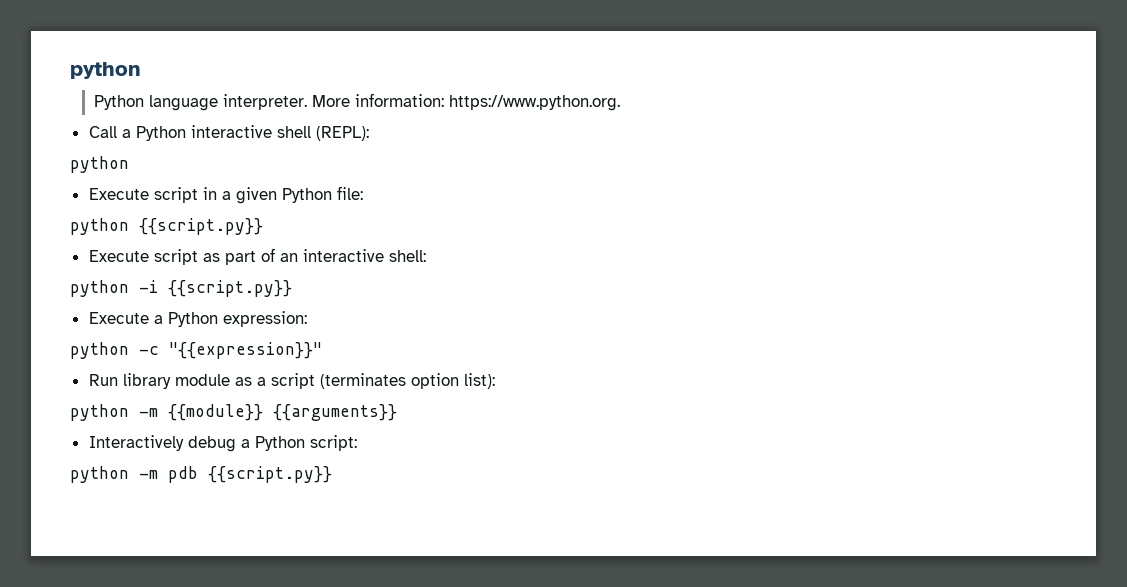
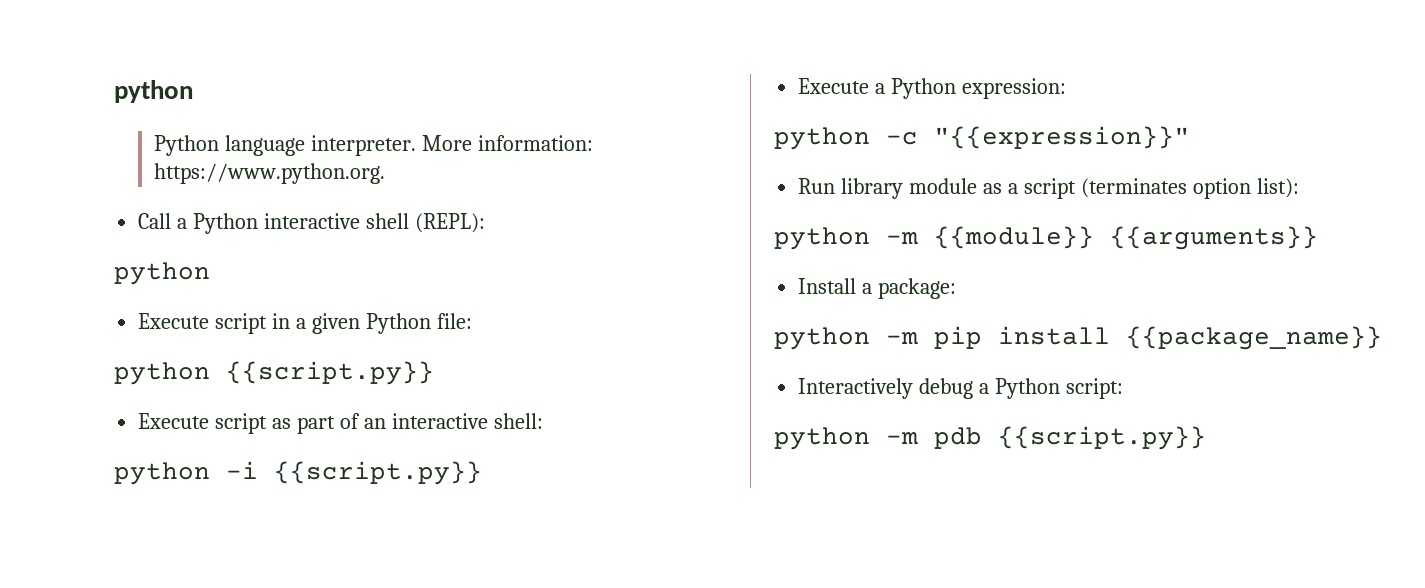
+ Install a package:
+ python -m pip install {{package_name}}

